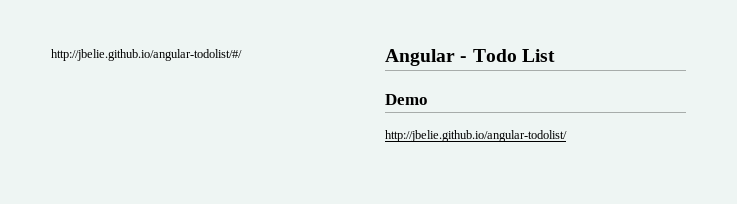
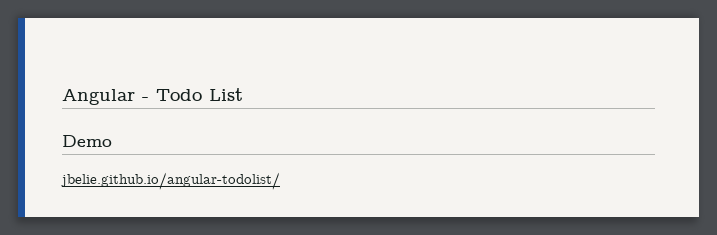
- http://jbelie.github.io/angular-todolist/#/
- http://jbelie.github.io/angular-todolist/
+ jbelie.github.io/angular-todolist/

